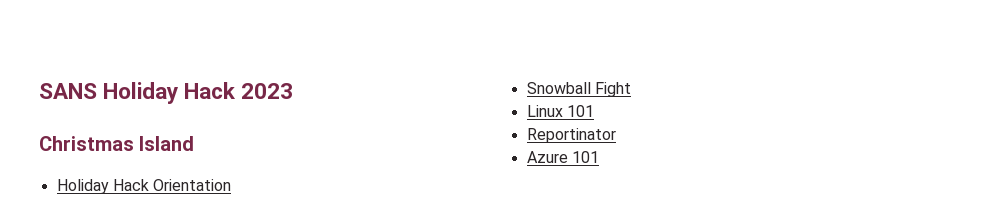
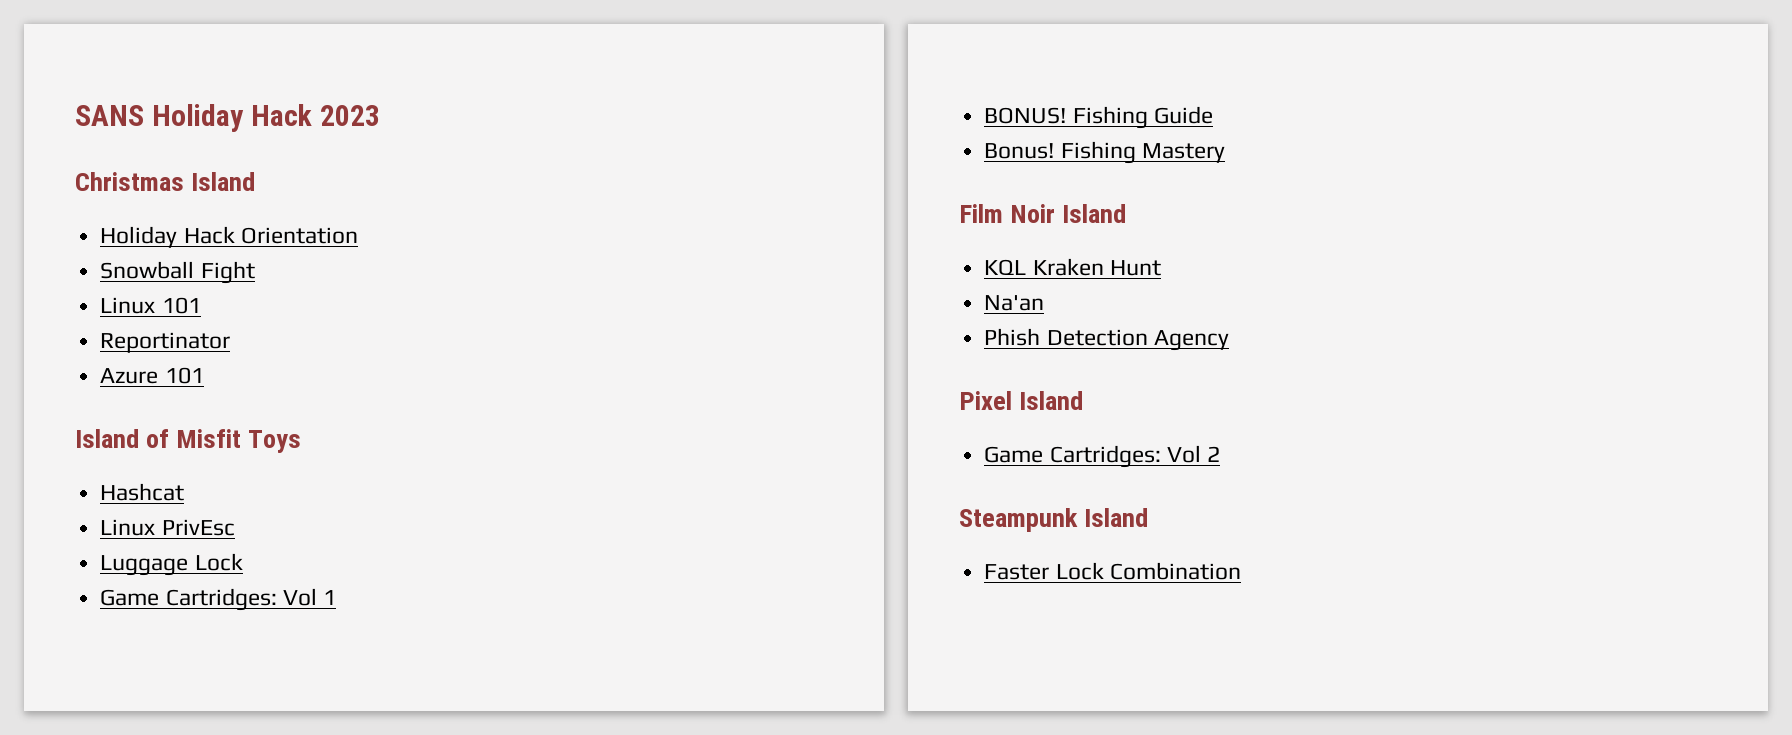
+ Island of Misfit Toys
+ Hashcat
+ Linux PrivEsc
+ Luggage Lock
+ Game Cartridges: Vol 1
+ BONUS! Fishing Guide
+ Bonus! Fishing Mastery
+ Film Noir Island
+ KQL Kraken Hunt
+ Na'an
+ Phish Detection Agency
+ Pixel Island
+ Game Cartridges: Vol 2
+ Steampunk Island
+ Faster Lock Combination

